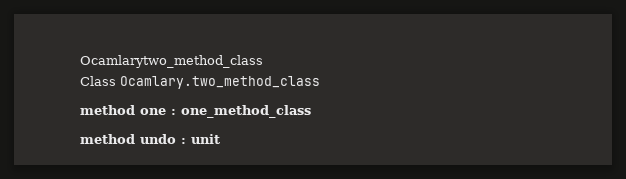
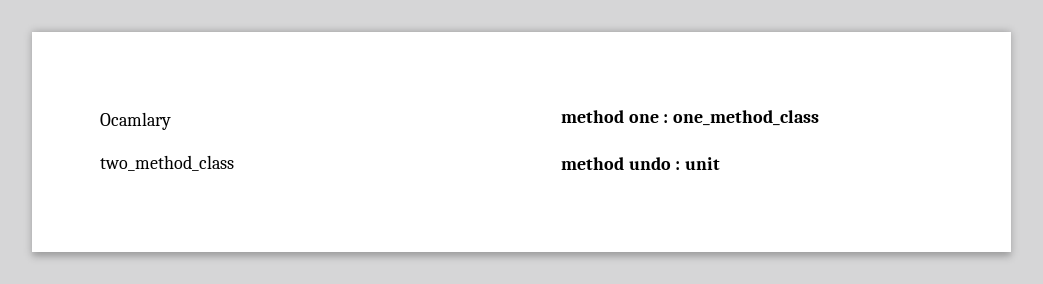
- Ocamlarytwo_method_class
- Class Ocamlary.two_method_class
+ Ocamlary
+ two_method_class

